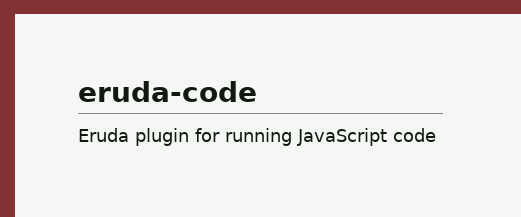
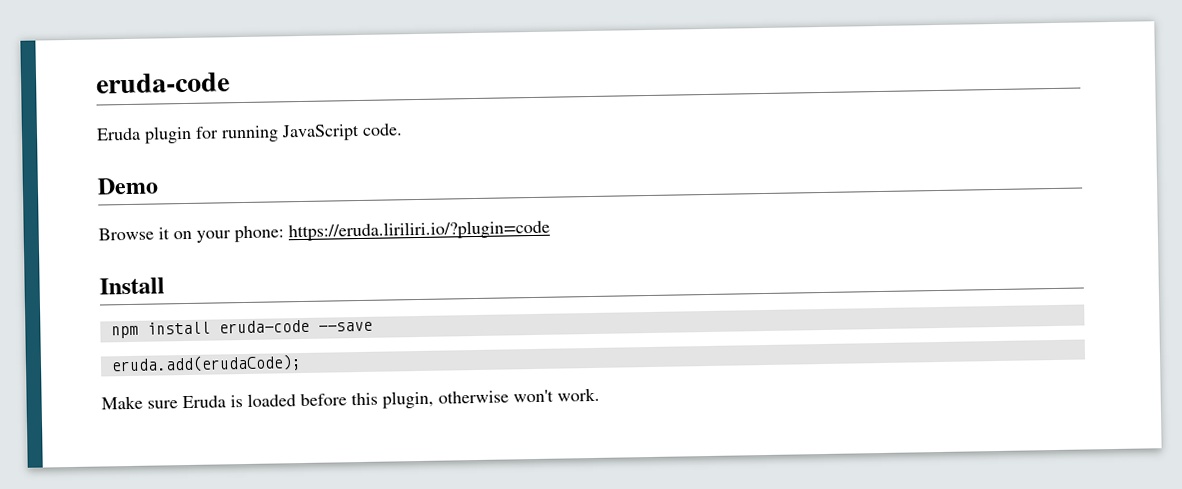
- Eruda plugin for running JavaScript code
+ Eruda plugin for running JavaScript code.
+ Demo
+ Browse it on your phone: https://eruda.liriliri.io/?plugin=code
+ Install
+ npm install eruda-code --save
+ eruda.add(erudaCode);
+ Make sure Eruda is loaded before this plugin, otherwise won't work.

